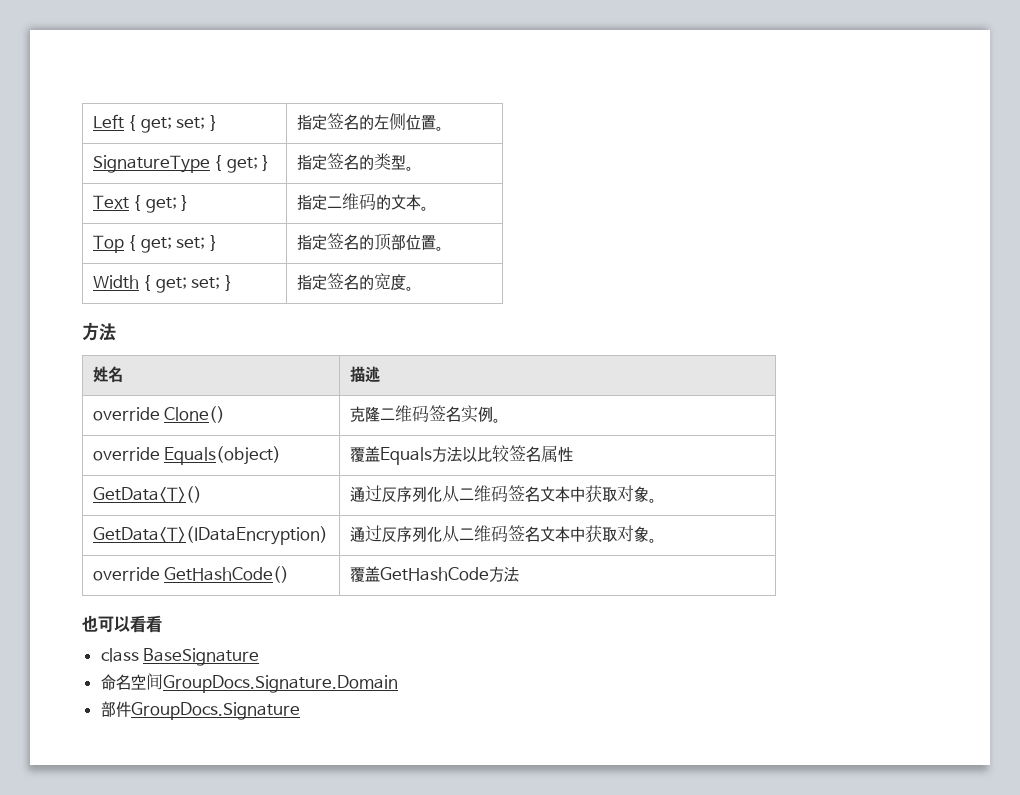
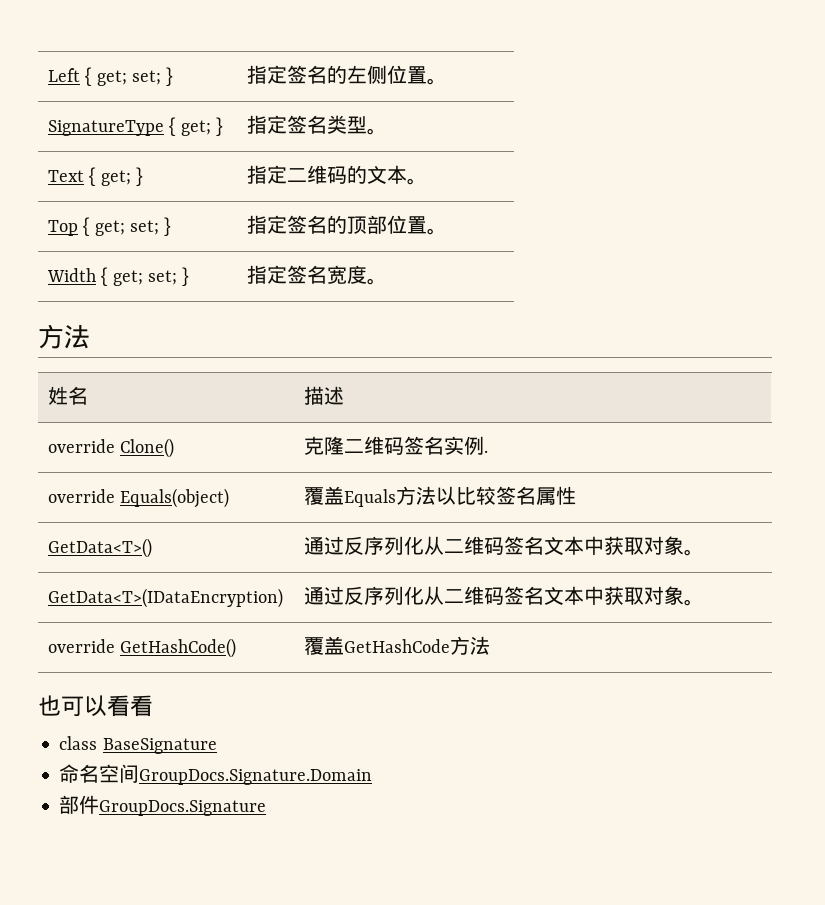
- SignatureType { get; } | 指定签名的类型。
+ SignatureType { get; } | 指定签名类型。
- Width { get; set; } | 指定签名的宽度。
+ Width { get; set; } | 指定签名宽度。
- override Clone() | 克隆二维码签名实例。
+ override Clone() | 克隆二维码签名实例.

